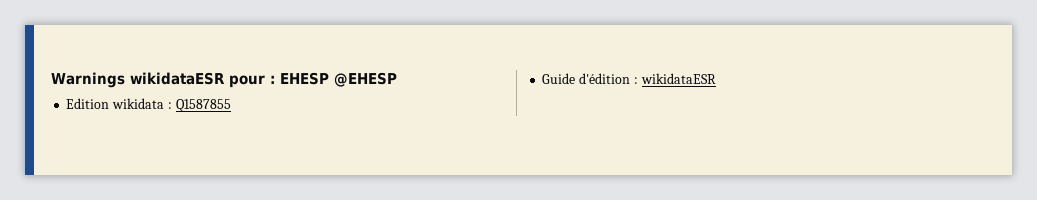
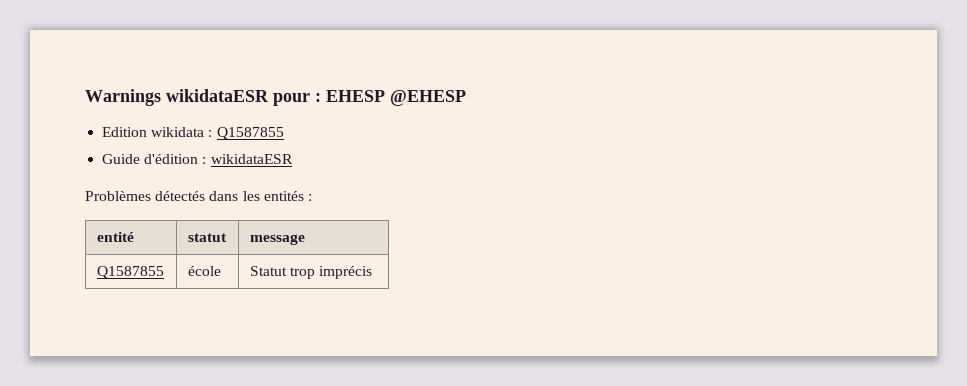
+ Problèmes détectés dans les entités :
+ entité | statut | message
+ Q1587855 | école | Statut trop imprécis

